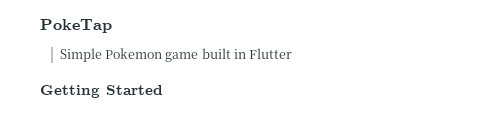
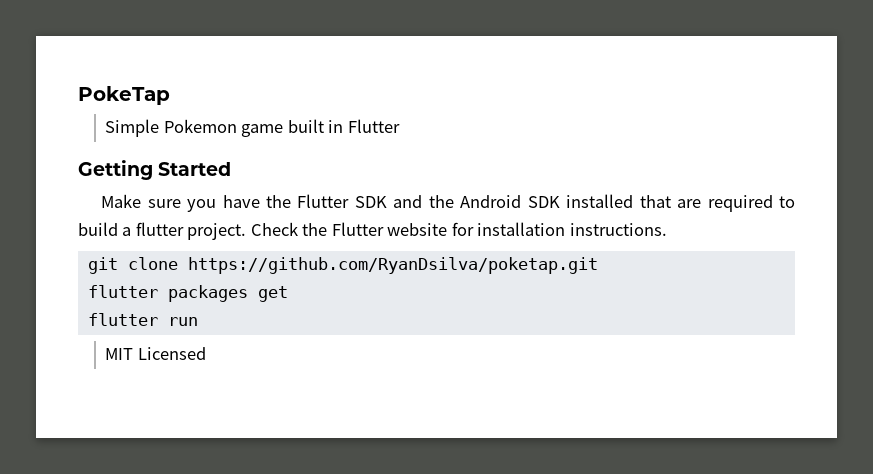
+ Make sure you have the Flutter SDK and the Android SDK installed that are required to build a flutter project. Check the Flutter website for installation instructions.
+ git clone https://github.com/RyanDsilva/poketap.git
+ flutter packages get
+ flutter run
+ MIT Licensed

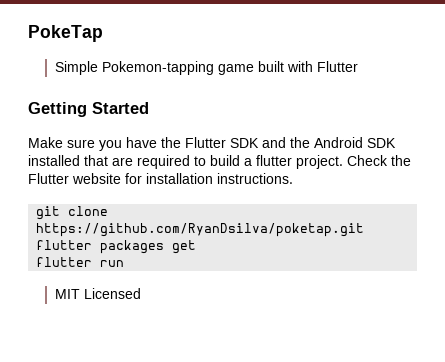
- Simple Pokemon game built in Flutter
+ Simple Pokemon-tapping game built with Flutter

